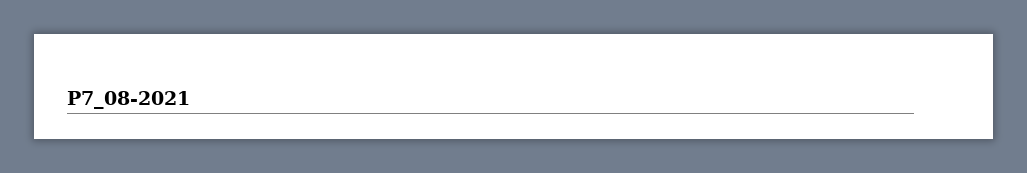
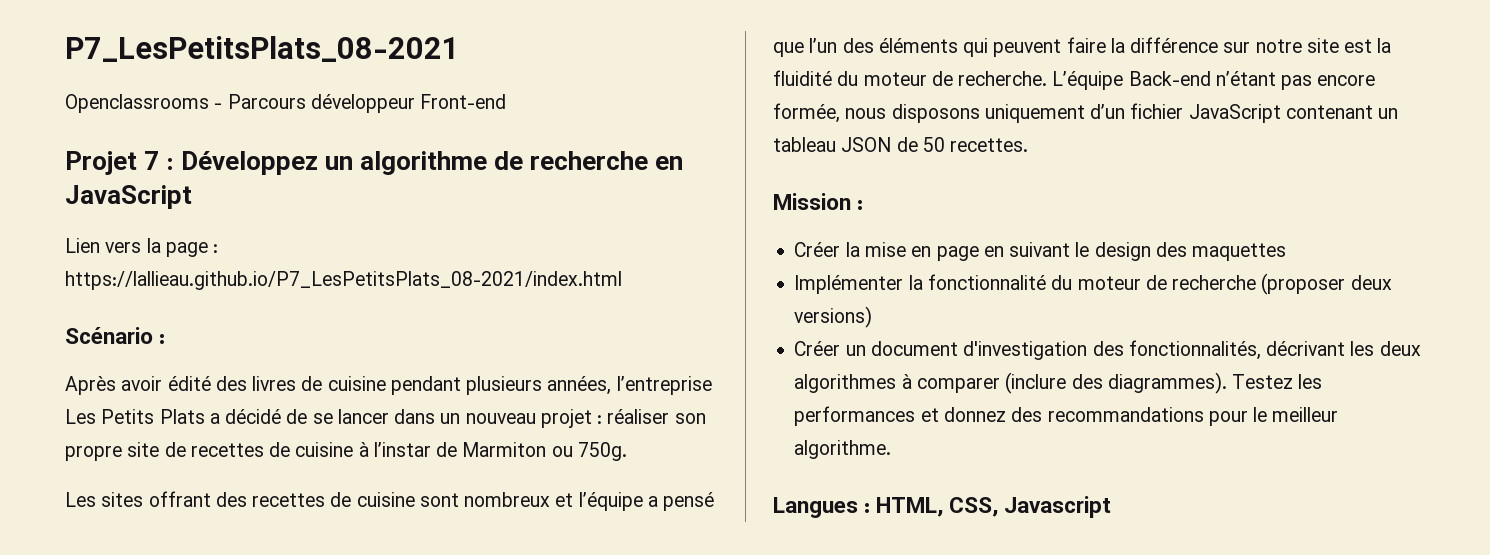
- P7_08-2021
+ P7_LesPetitsPlats_08-2021
+ Openclassrooms - Parcours développeur Front-end
+ Projet 7 : Développez un algorithme de recherche en JavaScript
+ Lien vers la page : https://lallieau.github.io/P7_LesPetitsPlats_08-2021/index.html
+ Scénario :
+ Après avoir édité des livres de cuisine pendant plusieurs années, l’entreprise Les Petits Plats a décidé de se lancer dans un nouveau projet : réaliser son propre site de recettes de cuisine à l’instar de Marmiton ou 750g.
+ Les sites offrant des recettes de cuisine sont nombreux et l’équipe a pensé que l’un des éléments qui peuvent faire la différence sur notre site est la fluidité du moteur de recherche. L’équipe Back-end n’étant pas encore formée, nous disposons uniquement d’un fichier JavaScript contenant un tableau JSON de 50 recettes.
+ Mission :
+ Créer la mise en page en suivant le design des maquettes
+ Implémenter la fonctionnalité du moteur de recherche (proposer deux versions)
+ Créer un document d'investigation des fonctionnalités, décrivant les deux algorithmes à comparer (inclure des diagrammes). Testez les performances et donnez des recommandations pour le meilleur algorithme.
+ Langues : HTML, CSS, Javascript

